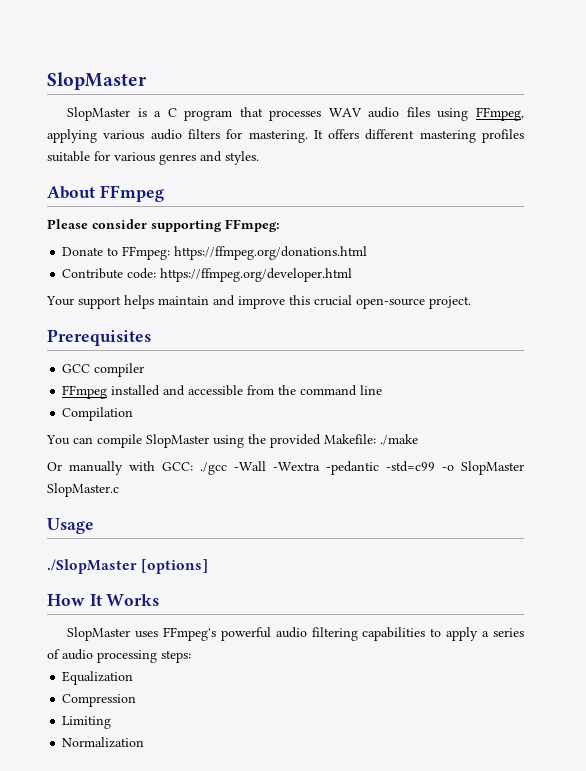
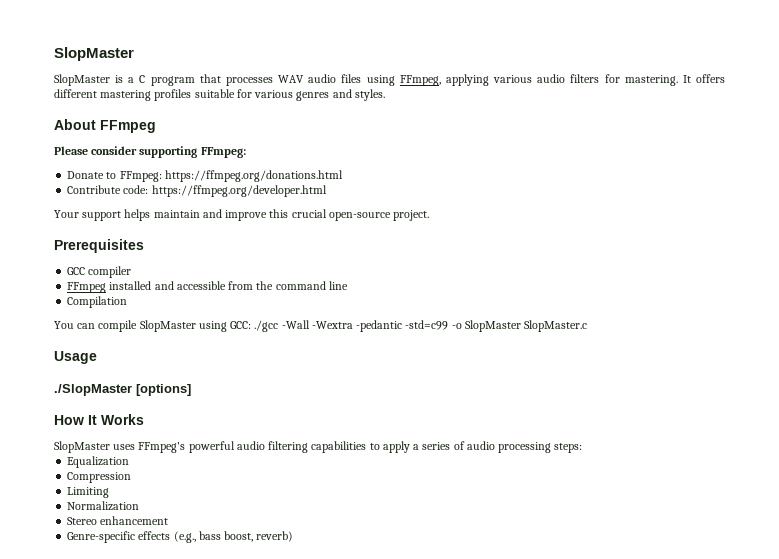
- You can compile SlopMaster using the provided Makefile: ./make
- Or manually with GCC: ./gcc -Wall -Wextra -pedantic -std=c99 -o SlopMaster SlopMaster.c
+ You can compile SlopMaster using GCC: ./gcc -Wall -Wextra -pedantic -std=c99 -o SlopMaster SlopMaster.c
+ Stereo enhancement
+ Genre-specific effects (e.g., bass boost, reverb)

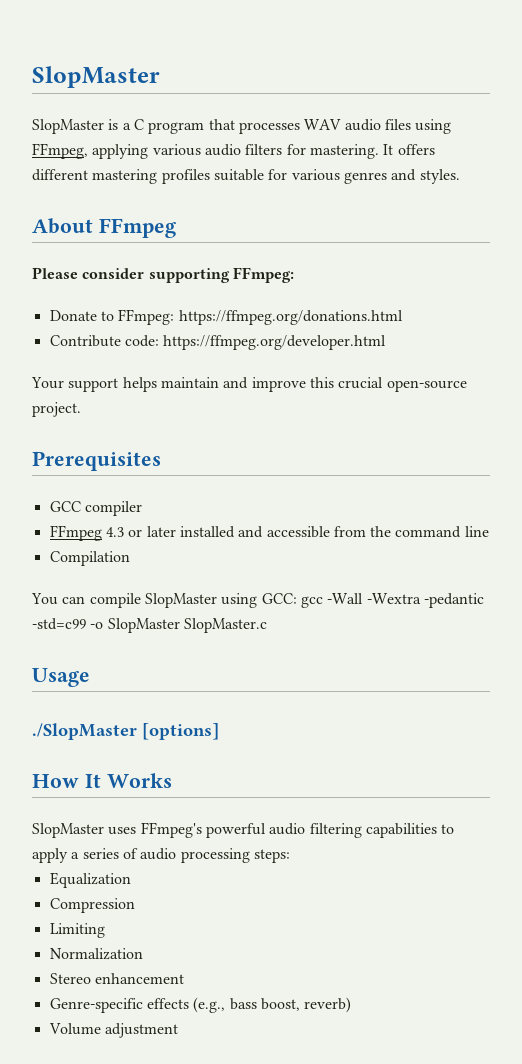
- FFmpeg installed and accessible from the command line
+ FFmpeg 4.3 or later installed and accessible from the command line
- You can compile SlopMaster using GCC: ./gcc -Wall -Wextra -pedantic -std=c99 -o SlopMaster SlopMaster.c
+ You can compile SlopMaster using GCC: gcc -Wall -Wextra -pedantic -std=c99 -o SlopMaster SlopMaster.c
+ Volume adjustment

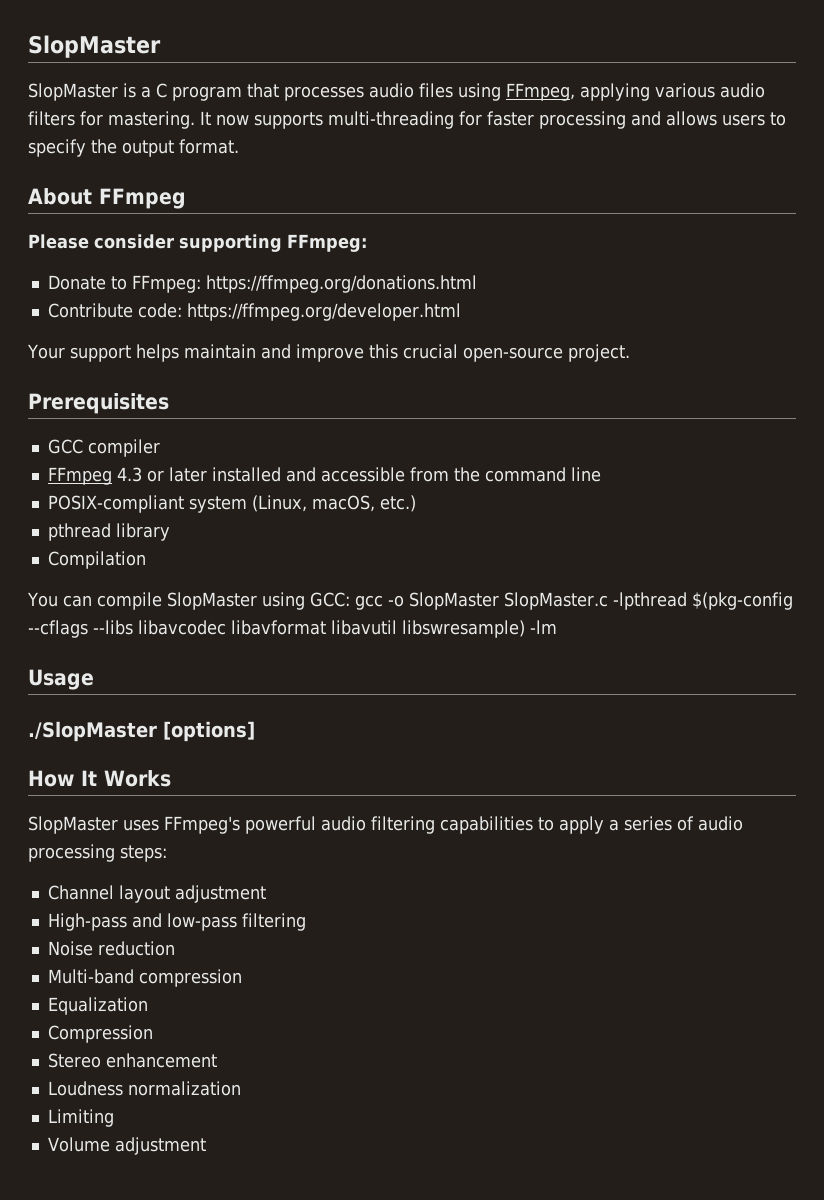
- SlopMaster is a C program that processes WAV audio files using FFmpeg, applying various audio filters for mastering.
+ SlopMaster is a C program that processes audio files using FFmpeg, applying various audio filters for mastering.
- It offers different mastering profiles suitable for various genres and styles.
+ It now supports multi-threading for faster processing and allows users to specify the output format.
+ POSIX-compliant system (Linux, macOS, etc.)
+ pthread library
- You can compile SlopMaster using GCC: gcc -Wall -Wextra -pedantic -std=c99 -o SlopMaster SlopMaster.c
+ You can compile SlopMaster using GCC: gcc -o SlopMaster SlopMaster.c -lpthread $(pkg-config --cflags --libs libavcodec libavformat libavutil libswresample) -lm
+ Channel layout adjustment
+ High-pass and low-pass filtering
+ Noise reduction
+ Multi-band compression
- Limiting
- Normalization
- Genre-specific effects (e.g., bass boost, reverb)
+ Loudness normalization
+ Limiting

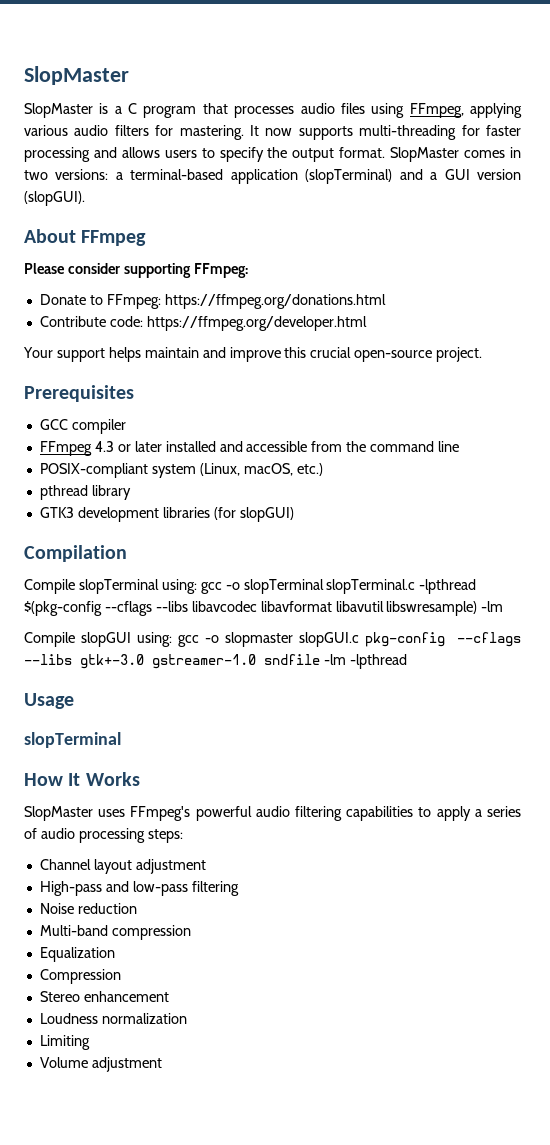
+ SlopMaster comes in two versions: a terminal-based application (slopTerminal) and a GUI version (slopGUI).
+ GTK3 development libraries (for slopGUI)
  Compilation
- You can compile SlopMaster using GCC: gcc -o SlopMaster SlopMaster.c -lpthread $(pkg-config --cflags --libs libavcodec libavformat libavutil libswresample) -lm
+ Compile slopTerminal using: gcc -o slopTerminal slopTerminal.c -lpthread $(pkg-config --cflags --libs libavcodec libavformat libavutil libswresample) -lm
+ Compile slopGUI using: gcc -o slopmaster slopGUI.c pkg-config --cflags --libs gtk+-3.0 gstreamer-1.0 sndfile -lm -lpthread
  Usage
- ./SlopMaster [options]
+ slopTerminal

